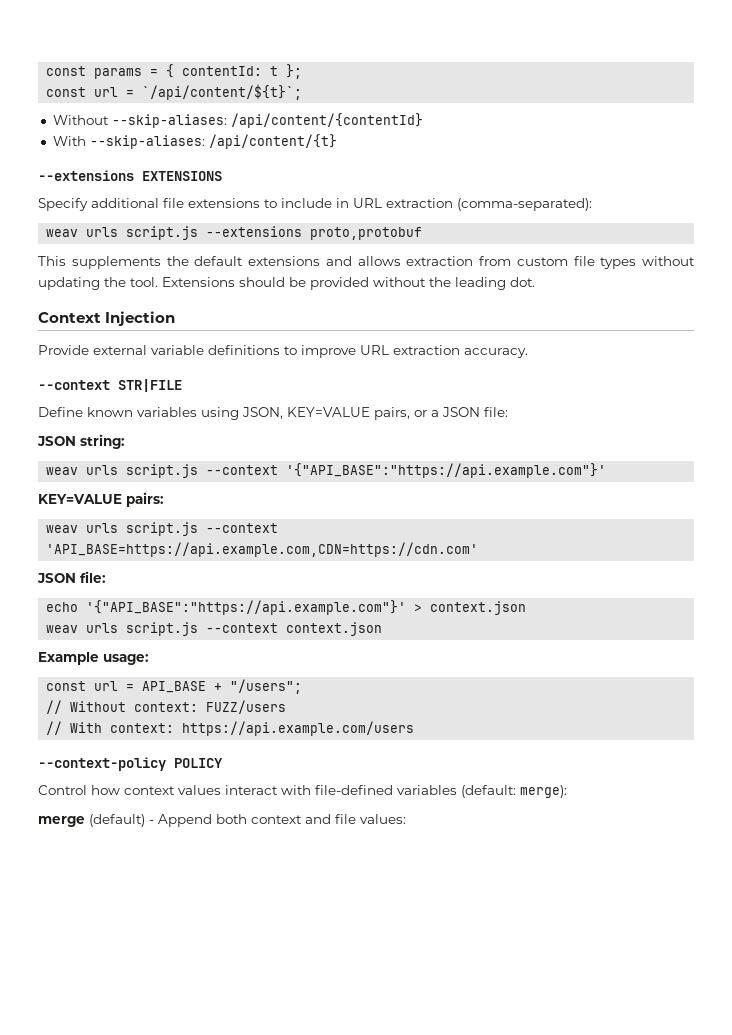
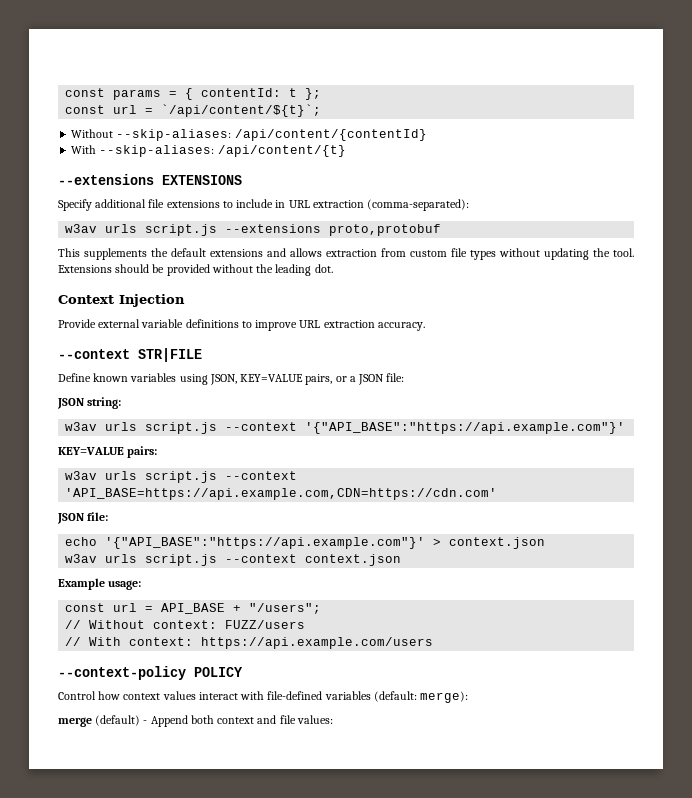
- weav urls script.js --extensions proto,protobuf
+ w3av urls script.js --extensions proto,protobuf
- weav urls script.js --context '{"API_BASE":"https://api.example.com"}'
+ w3av urls script.js --context '{"API_BASE":"https://api.example.com"}'
- weav urls script.js --context 'API_BASE=https://api.example.com,CDN=https://cdn.com'
+ w3av urls script.js --context 'API_BASE=https://api.example.com,CDN=https://cdn.com'
- weav urls script.js --context context.json
+ w3av urls script.js --context context.json

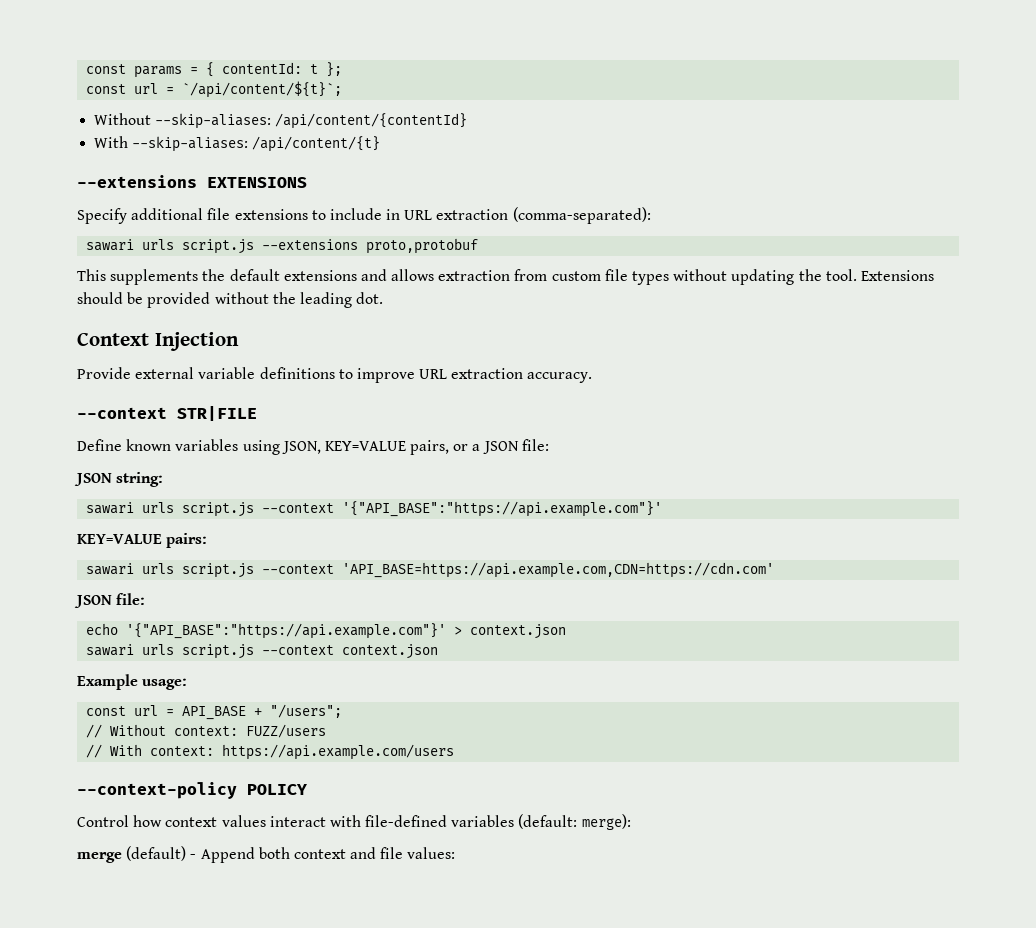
- w3av urls script.js --extensions proto,protobuf
+ sawari urls script.js --extensions proto,protobuf
- w3av urls script.js --context '{"API_BASE":"https://api.example.com"}'
+ sawari urls script.js --context '{"API_BASE":"https://api.example.com"}'
- w3av urls script.js --context 'API_BASE=https://api.example.com,CDN=https://cdn.com'
+ sawari urls script.js --context 'API_BASE=https://api.example.com,CDN=https://cdn.com'
- w3av urls script.js --context context.json
+ sawari urls script.js --context context.json

